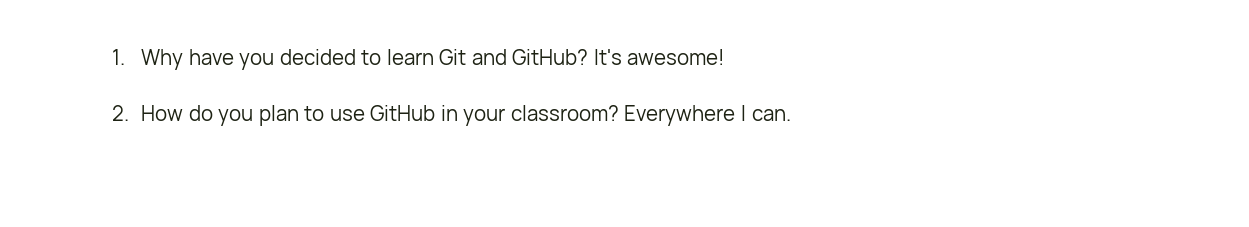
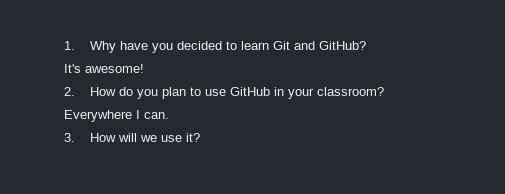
- 1. Why have you decided to learn Git and GitHub? It's awesome!
+ 1. Why have you decided to learn Git and GitHub?
+ It's awesome!
- 2. How do you plan to use GitHub in your classroom? Everywhere I can.
+ 2. How do you plan to use GitHub in your classroom?
+ Everywhere I can.
+ 3. How will we use it?

